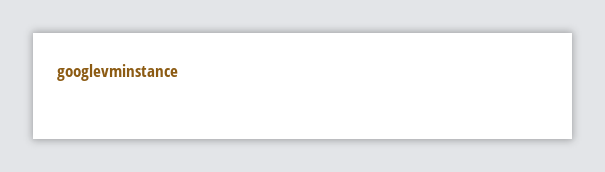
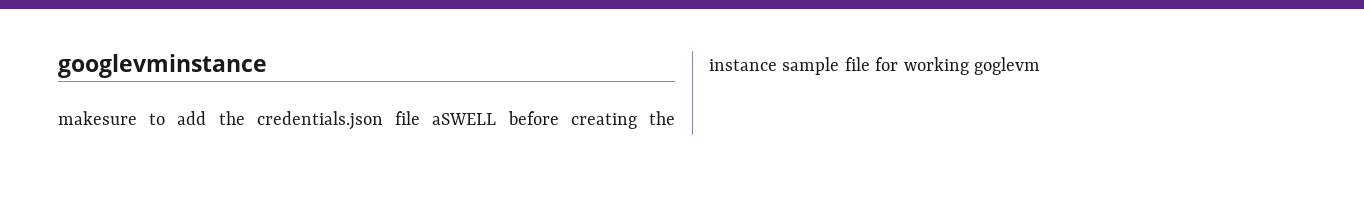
+ makesure to add the credentials.json file aSWELL before creating the instance sample file for working goglevm

